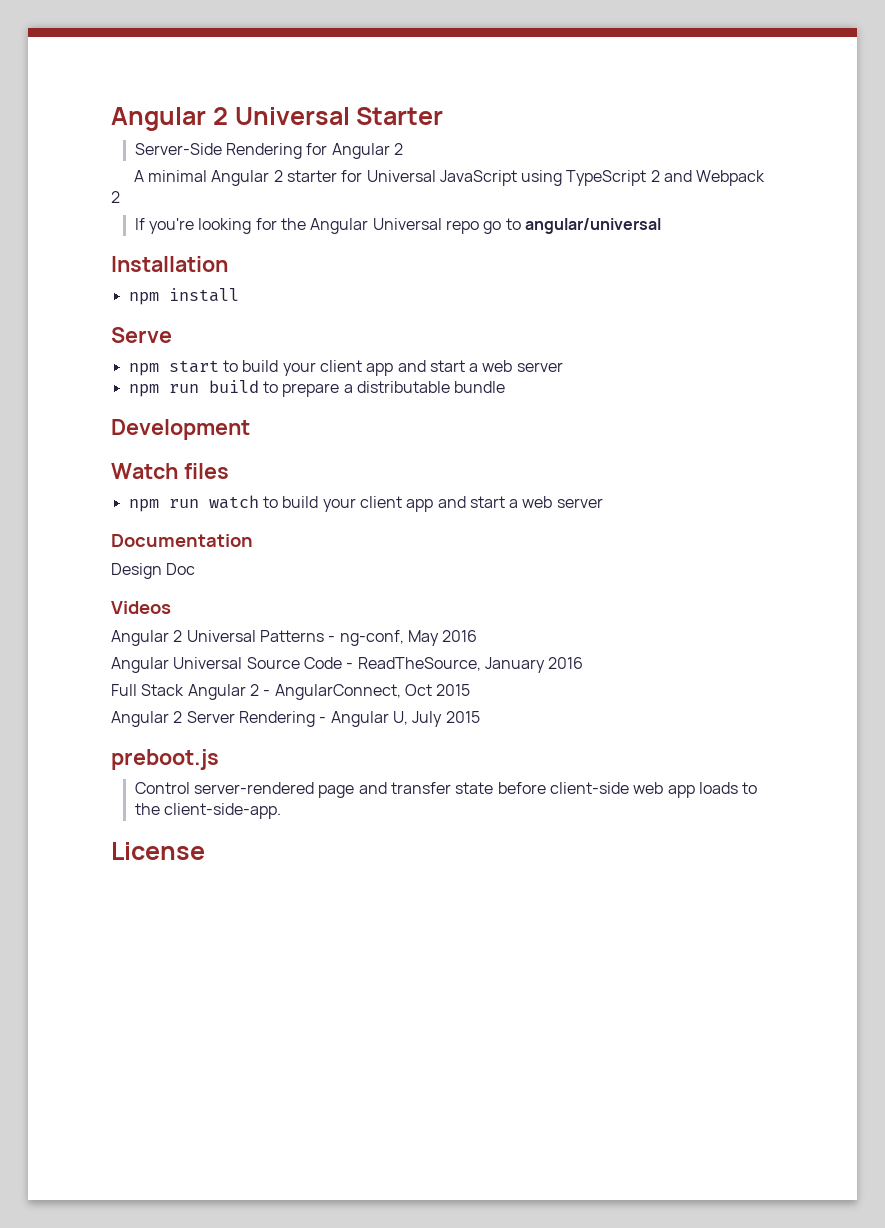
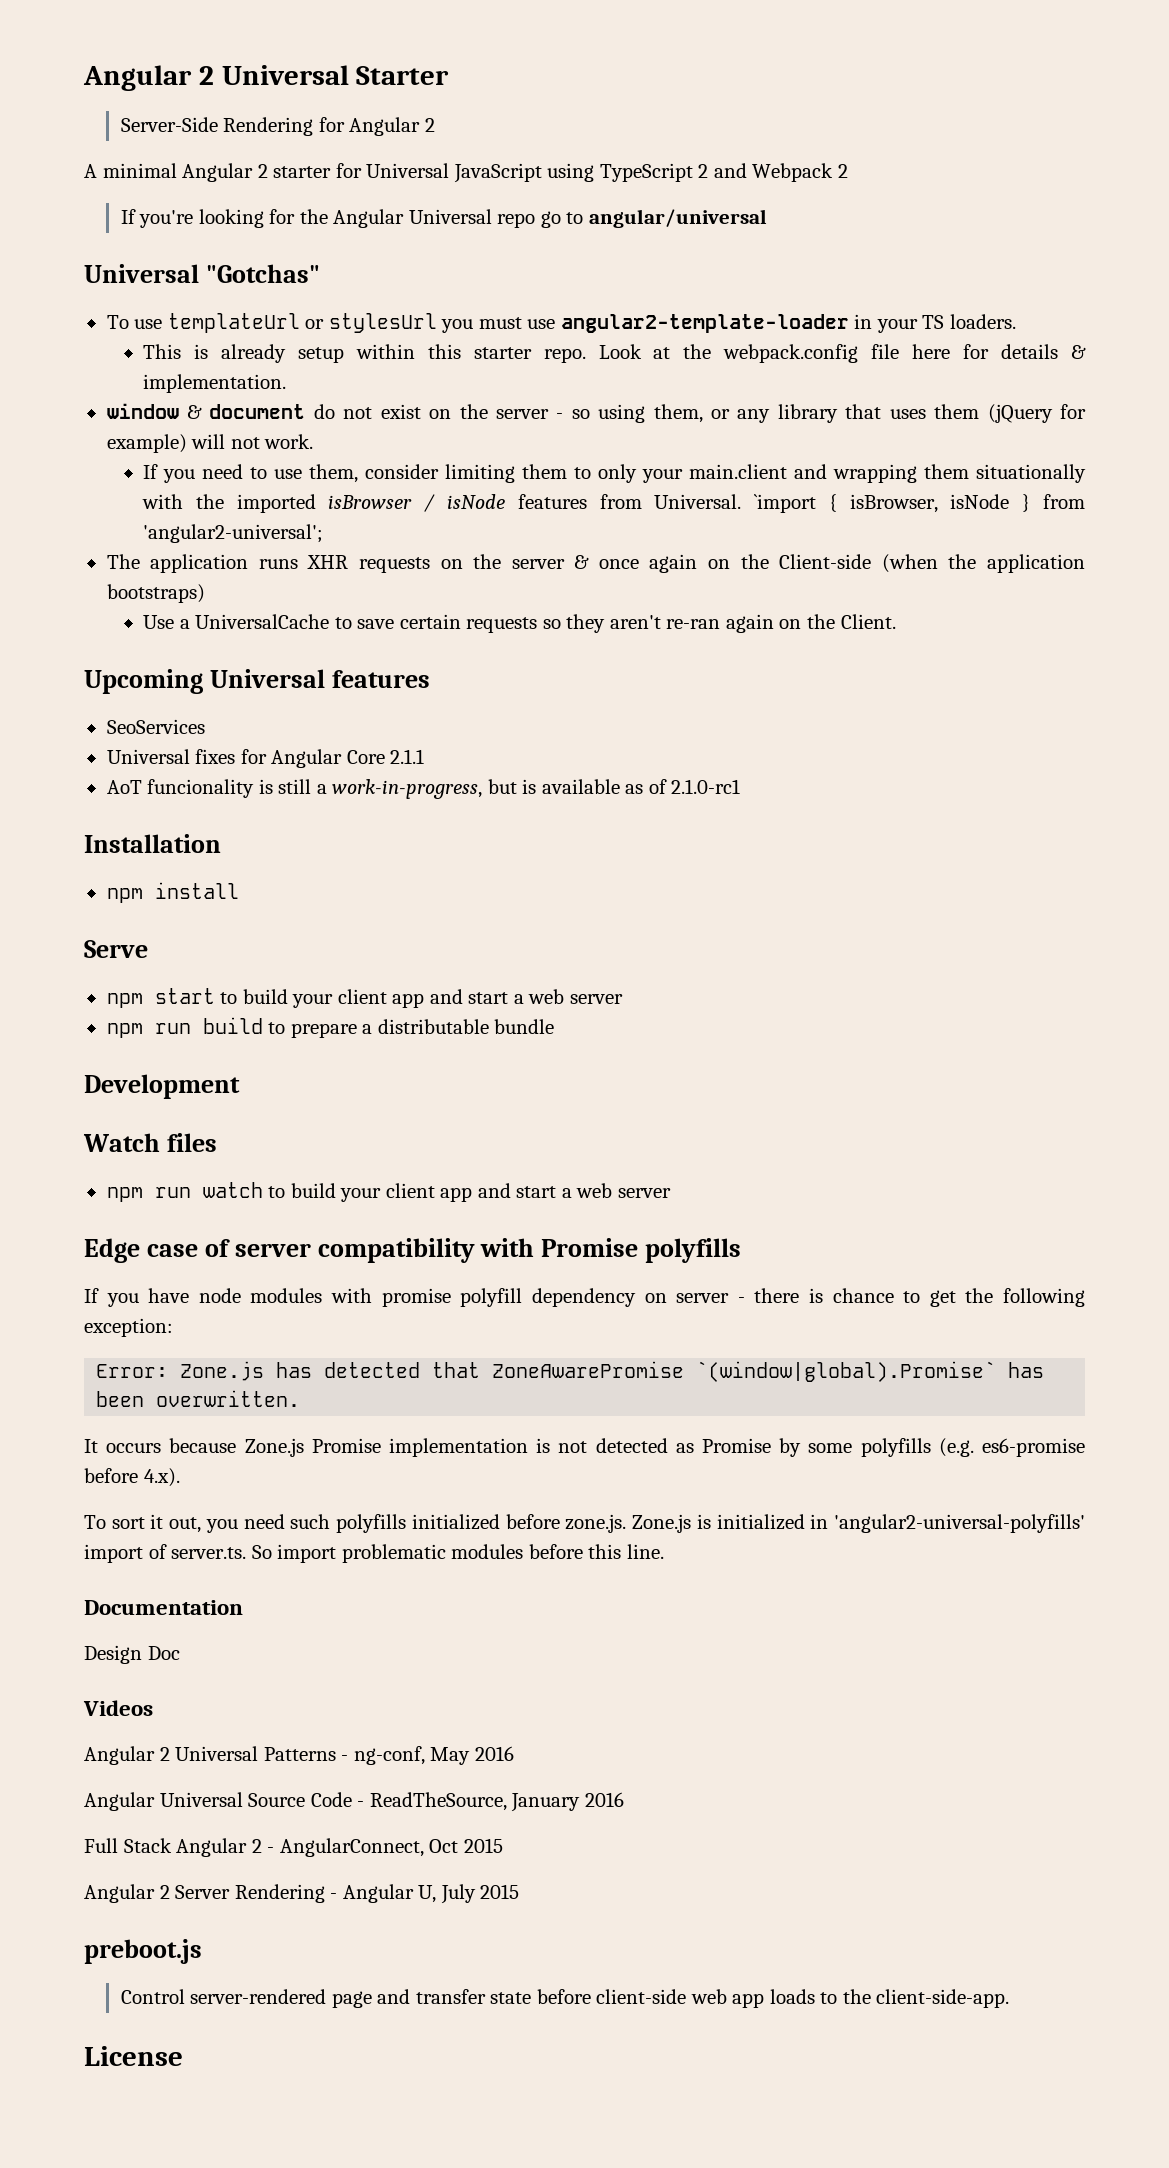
+ Universal "Gotchas"
+ To use templateUrl or stylesUrl you must use angular2-template-loader in your TS loaders.
+ This is already setup within this starter repo. Look at the webpack.config file here for details & implementation.
+ window & document do not exist on the server - so using them, or any library that uses them (jQuery for example) will not work.
+ If you need to use them, consider limiting them to only your main.client and wrapping them situationally with the imported isBrowser / isNode features from Universal. `import { isBrowser, isNode } from 'angular2-universal';
+ The application runs XHR requests on the server & once again on the Client-side (when the application bootstraps)
+ Use a UniversalCache to save certain requests so they aren't re-ran again on the Client.
+ Upcoming Universal features
+ SeoServices
+ Universal fixes for Angular Core 2.1.1
+ AoT funcionality is still a work-in-progress, but is available as of 2.1.0-rc1
+ Edge case of server compatibility with Promise polyfills
+ If you have node modules with promise polyfill dependency on server - there is chance to get the following exception:
+ Error: Zone.js has detected that ZoneAwarePromise `(window|global).Promise` has been overwritten.
+ It occurs because Zone.js Promise implementation is not detected as Promise by some polyfills (e.g. es6-promise before 4.x).
+ To sort it out, you need such polyfills initialized before zone.js. Zone.js is initialized in 'angular2-universal-polyfills' import of server.ts. So import problematic modules before this line.

